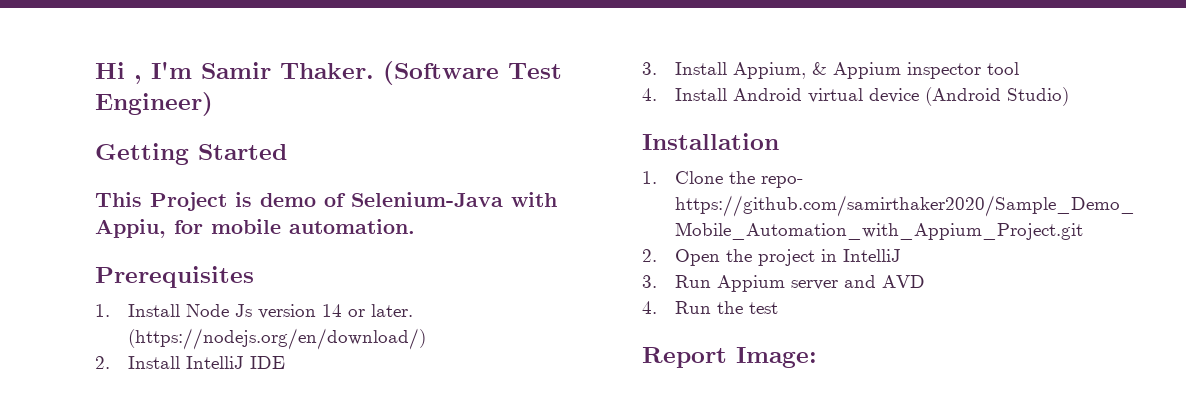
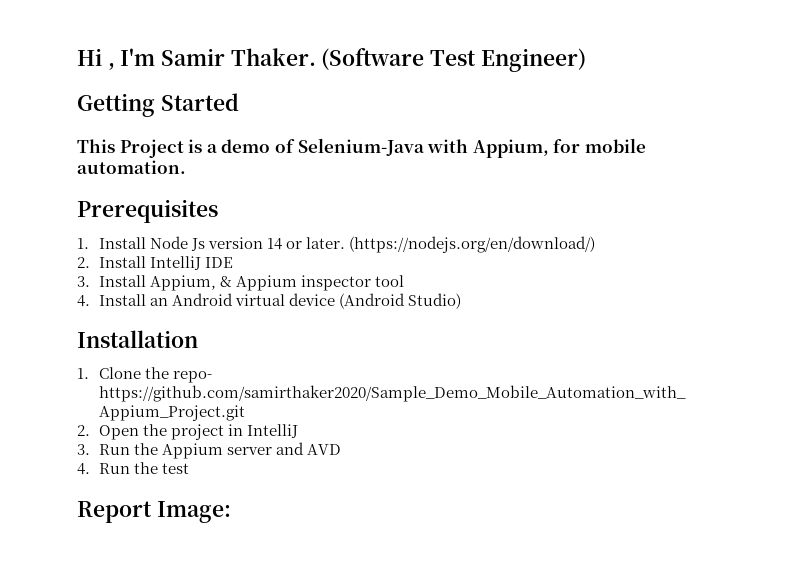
- This Project is demo of Selenium-Java with Appiu, for mobile automation.
+ This Project is a demo of Selenium-Java with Appium, for mobile automation.
- 4. Install Android virtual device (Android Studio)
+ 4. Install an Android virtual device (Android Studio)
- 3. Run Appium server and AVD
+ 3. Run the Appium server and AVD

